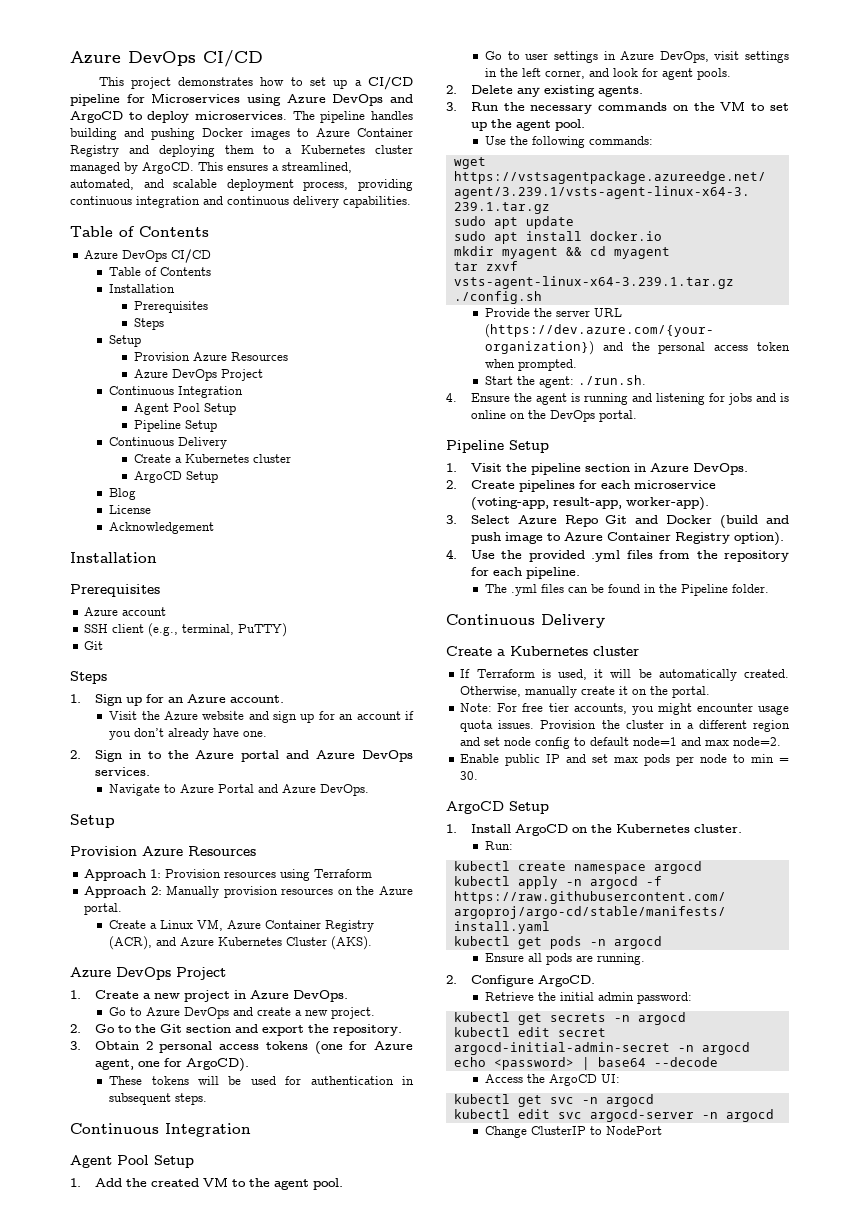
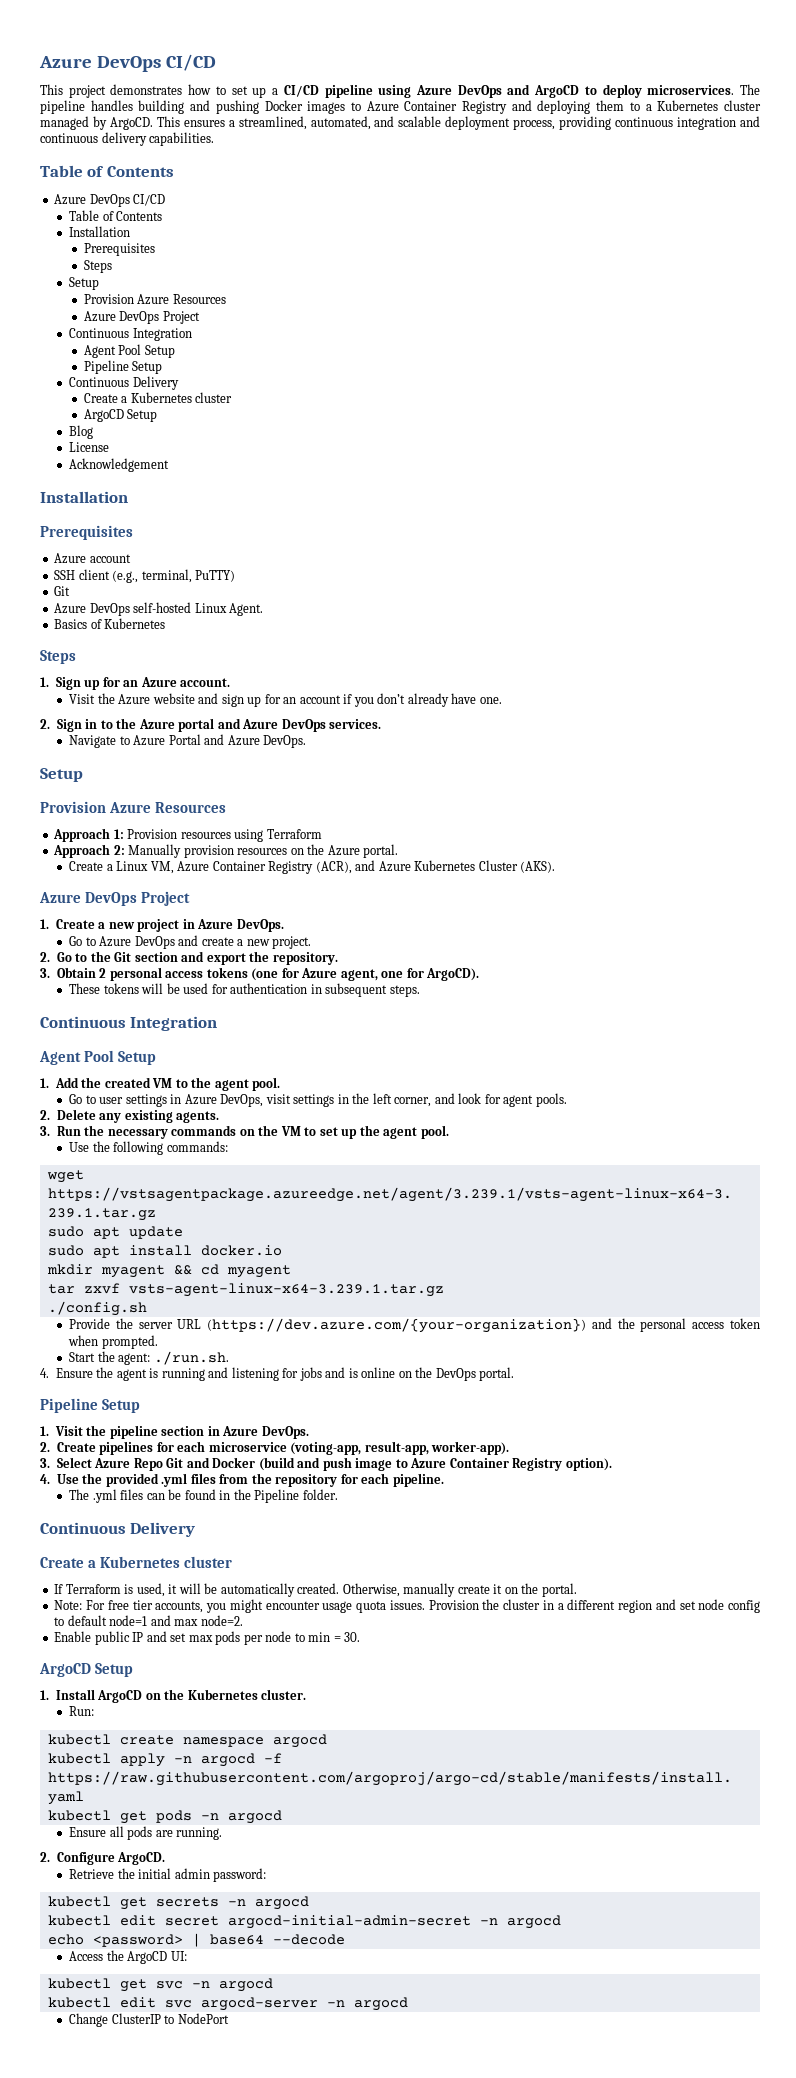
- This project demonstrates how to set up a CI/CD pipeline for Microservices using Azure DevOps and ArgoCD to deploy microservices.
+ This project demonstrates how to set up a CI/CD pipeline using Azure DevOps and ArgoCD to deploy microservices.
+ Azure DevOps self-hosted Linux Agent.
+ Basics of Kubernetes

